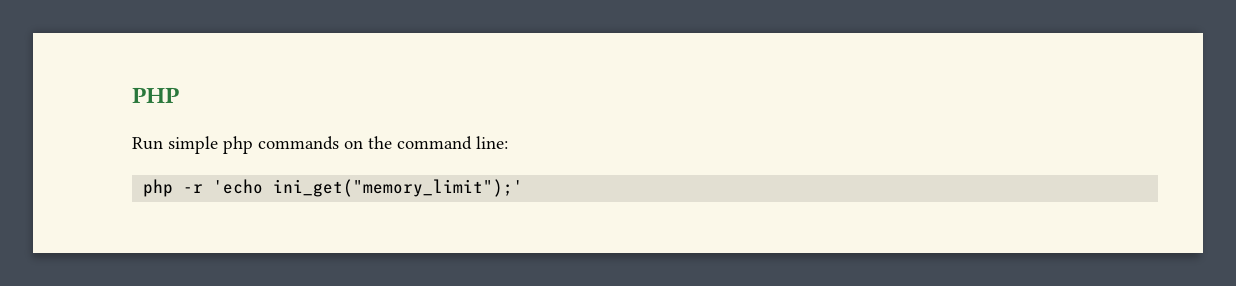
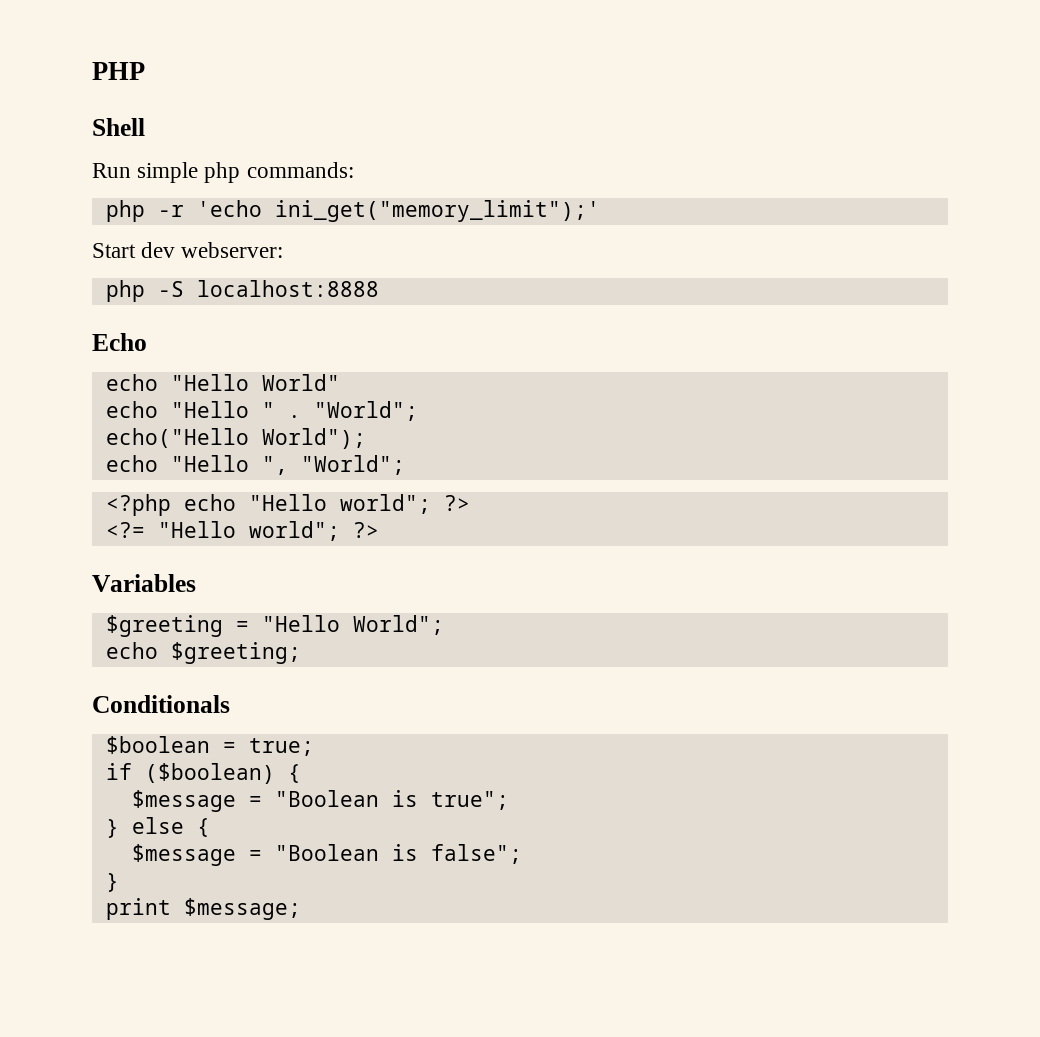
+ Shell
- Run simple php commands on the command line:
+ Run simple php commands:
+ Start dev webserver:
+ php -S localhost:8888
+ Echo
+ echo "Hello World"
+ echo "Hello " . "World";
+ echo("Hello World");
+ echo "Hello ", "World";
+ <?php echo "Hello world"; ?>
+ <?= "Hello world"; ?>
+ Variables
+ $greeting = "Hello World";
+ echo $greeting;
+ Conditionals
+ $boolean = true;
+ if ($boolean) {
+ $message = "Boolean is true";
+ } else {
+ $message = "Boolean is false";
+ }
+ print $message;

